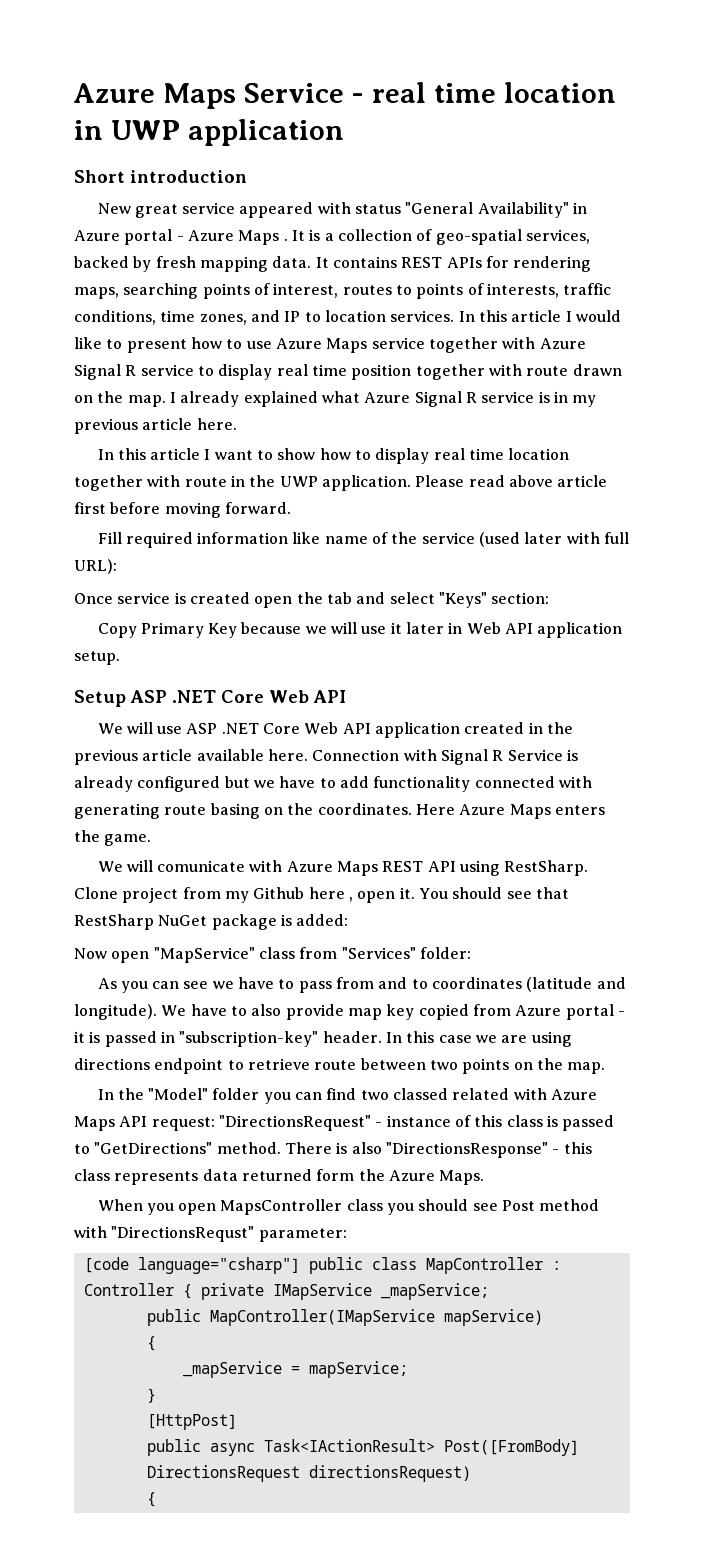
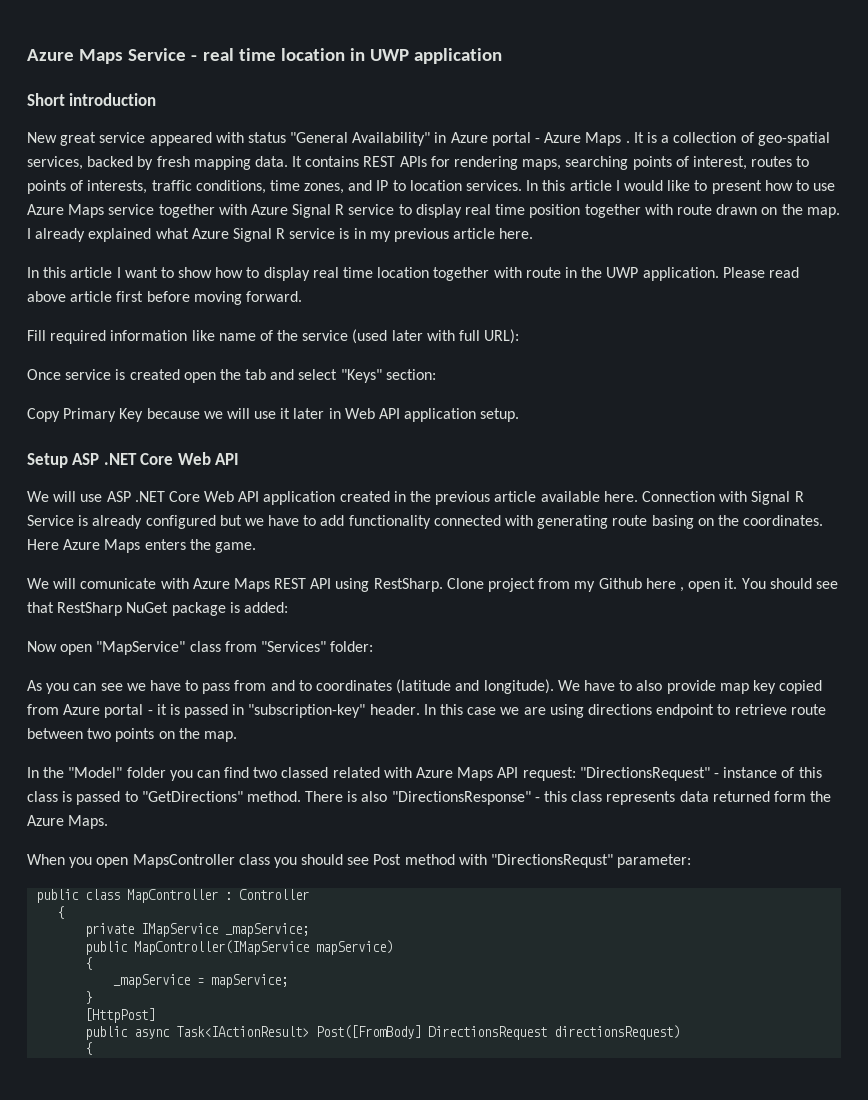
- [code language="csharp"] public class MapController : Controller { private IMapService _mapService;
+ public class MapController : Controller
+ {
+ private IMapService _mapService;

